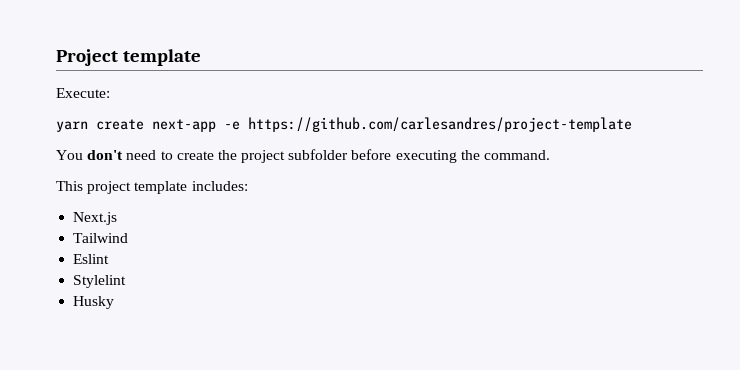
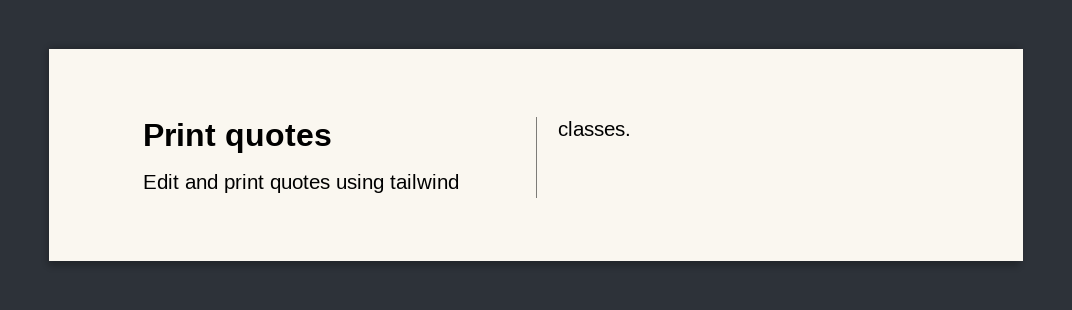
- Project template
- Execute:
- yarn create next-app -e https://github.com/carlesandres/project-template
- You don't need to create the project subfolder before executing the command.
- This project template includes:
- Next.js
- Tailwind
- Eslint
- Stylelint
- Husky
+ Print quotes
+ Edit and print quotes using tailwind classes.

